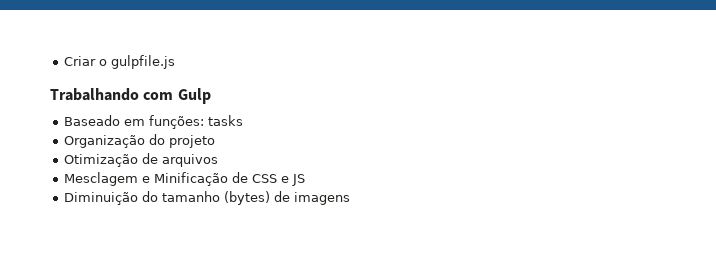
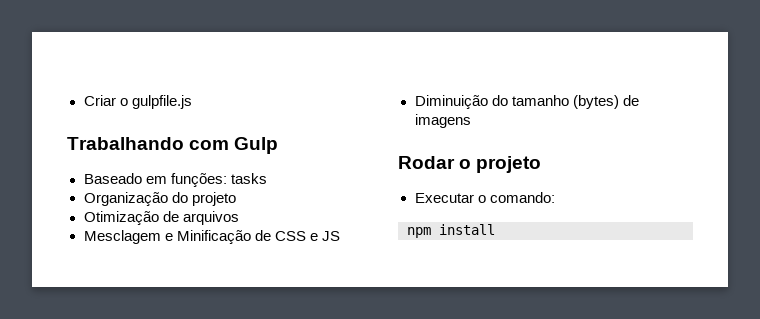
+ Rodar o projeto
+ Executar o comando:
+ npm install

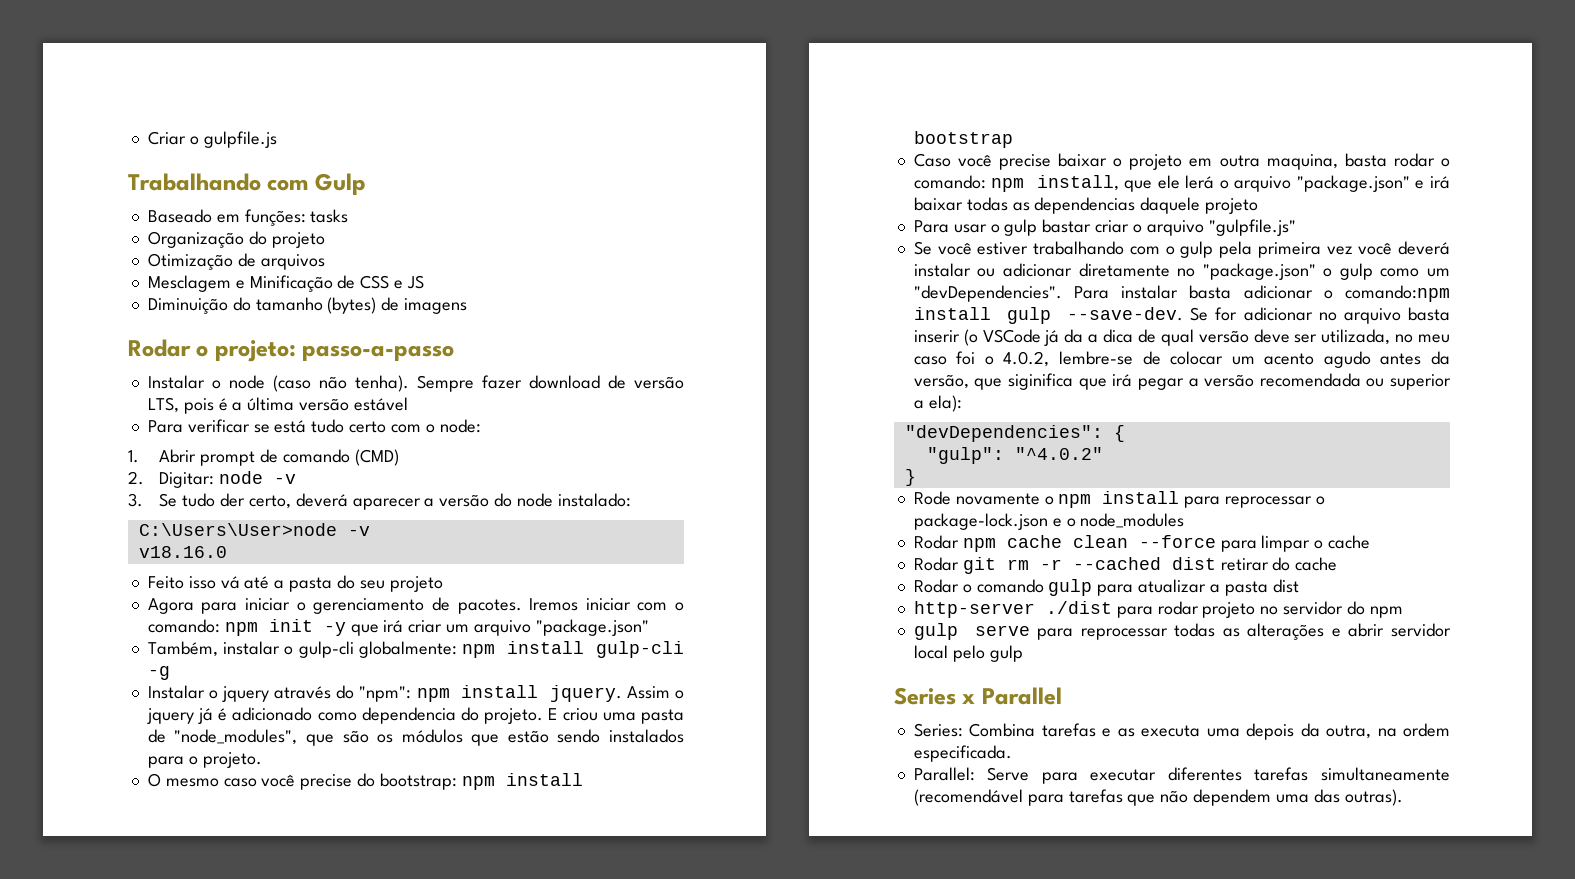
- Rodar o projeto
- Executar o comando:
- npm install
+ Rodar o projeto: passo-a-passo
+ Instalar o node (caso não tenha). Sempre fazer download de versão LTS, pois é a última versão estável
+ Para verificar se está tudo certo com o node:
+ 1. Abrir prompt de comando (CMD)
+ 2. Digitar: node -v
+ 3. Se tudo der certo, deverá aparecer a versão do node instalado:
+ C:\Users\User>node -v
+ v18.16.0
+ Feito isso vá até a pasta do seu projeto
+ Agora para iniciar o gerenciamento de pacotes. Iremos iniciar com o comando: npm init -y que irá criar um arquivo "package.json"
+ Também, instalar o gulp-cli globalmente: npm install gulp-cli -g
+ Instalar o jquery através do "npm": npm install jquery. Assim o jquery já é adicionado como dependencia do projeto. E criou uma pasta de "node_modules", que são os módulos que estão sendo instalados para o projeto.
+ O mesmo caso você precise do bootstrap: npm install bootstrap
+ Caso você precise baixar o projeto em outra maquina, basta rodar o comando: npm install, que ele lerá o arquivo "package.json" e irá baixar todas as dependencias daquele projeto
+ Para usar o gulp bastar criar o arquivo "gulpfile.js"
+ Se você estiver trabalhando com o gulp pela primeira vez você deverá instalar ou adicionar diretamente no "package.json" o gulp como um "devDependencies". Para instalar basta adicionar o comando:npm install gulp --save-dev. Se for adicionar no arquivo basta inserir (o VSCode já da a dica de qual versão deve ser utilizada, no meu caso foi o 4.0.2, lembre-se de colocar um acento agudo antes da versão, que siginifica que irá pegar a versão recomendada ou superior a ela):
+ "devDependencies": {
+ "gulp": "^4.0.2"
+ }
+ Rode novamente o npm install para reprocessar o package-lock.json e o node_modules
+ Rodar npm cache clean --force para limpar o cache
+ Rodar git rm -r --cached dist retirar do cache
+ Rodar o comando gulp para atualizar a pasta dist
+ http-server ./dist para rodar projeto no servidor do npm
+ gulp serve para reprocessar todas as alterações e abrir servidor local pelo gulp
+ Series x Parallel
+ Series: Combina tarefas e as executa uma depois da outra, na ordem especificada.
+ Parallel: Serve para executar diferentes tarefas simultaneamente (recomendável para tarefas que não dependem uma das outras).

